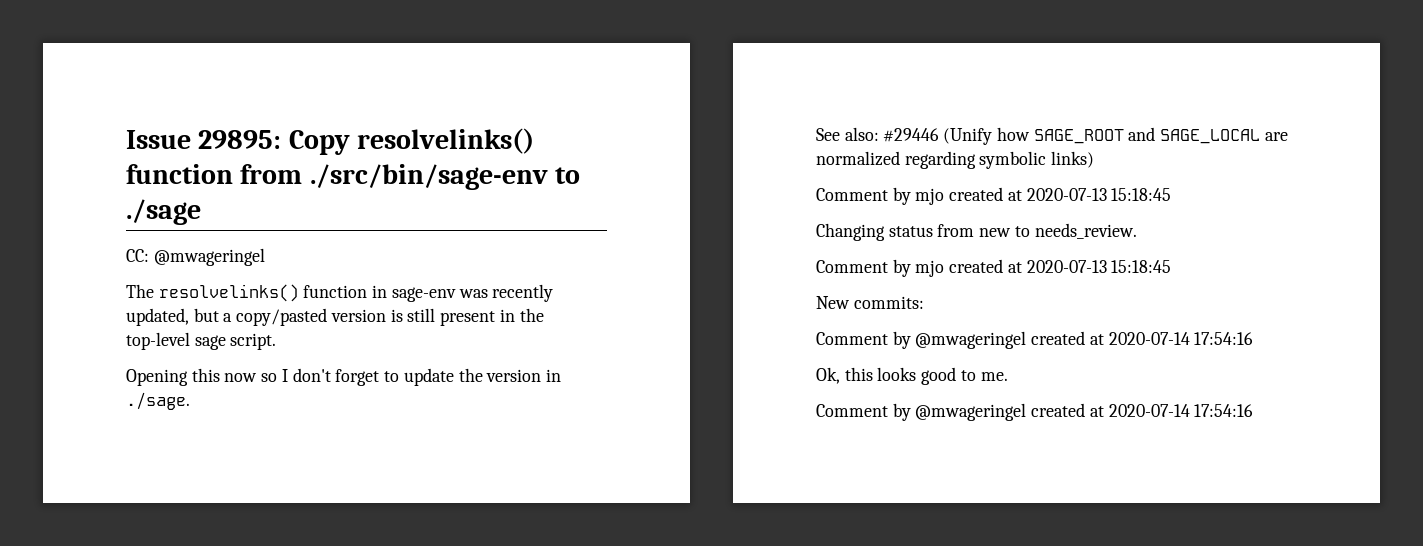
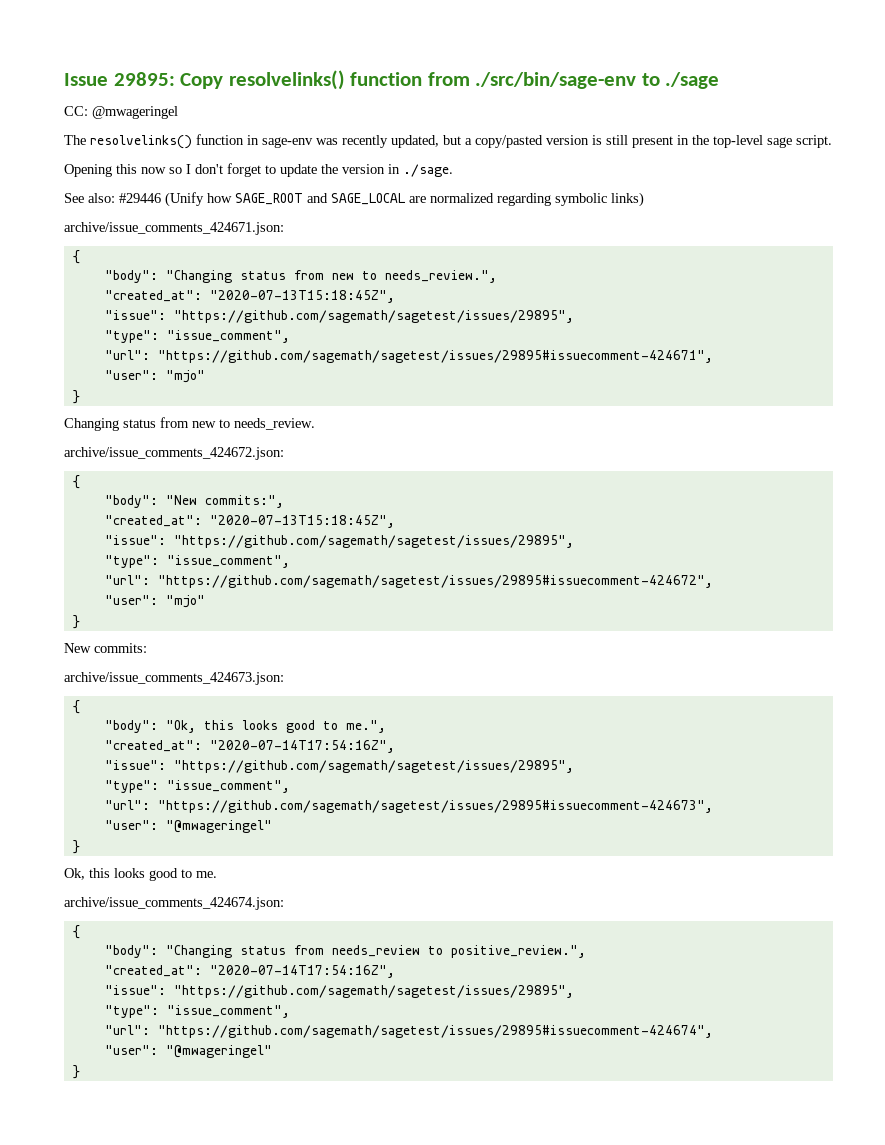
  See also: #29446 (Unify how SAGE_ROOT and SAGE_LOCAL are normalized regarding symbolic links)
- Comment by mjo created at 2020-07-13 15:18:45
+ archive/issue_comments_424671.json:
+ {
+ "body": "Changing status from new to needs_review.",
+ "created_at": "2020-07-13T15:18:45Z",
+ "issue": "https://github.com/sagemath/sagetest/issues/29895",
+ "type": "issue_comment",
+ "url": "https://github.com/sagemath/sagetest/issues/29895#issuecomment-424671",
+ "user": "mjo"
+ }
  Changing status from new to needs_review.
- Comment by mjo created at 2020-07-13 15:18:45
+ archive/issue_comments_424672.json:
+ {
+ "body": "New commits:",
+ "created_at": "2020-07-13T15:18:45Z",
+ "issue": "https://github.com/sagemath/sagetest/issues/29895",
+ "type": "issue_comment",
+ "url": "https://github.com/sagemath/sagetest/issues/29895#issuecomment-424672",
+ "user": "mjo"
+ }
  New commits:
- Comment by @mwageringel created at 2020-07-14 17:54:16
+ archive/issue_comments_424673.json:
+ {
+ "body": "Ok, this looks good to me.",
+ "created_at": "2020-07-14T17:54:16Z",
+ "issue": "https://github.com/sagemath/sagetest/issues/29895",
+ "type": "issue_comment",
+ "url": "https://github.com/sagemath/sagetest/issues/29895#issuecomment-424673",
+ "user": "@mwageringel"
+ }
  Ok, this looks good to me.
- Comment by @mwageringel created at 2020-07-14 17:54:16
+ archive/issue_comments_424674.json:
+ {
+ "body": "Changing status from needs_review to positive_review.",
+ "created_at": "2020-07-14T17:54:16Z",
+ "issue": "https://github.com/sagemath/sagetest/issues/29895",
+ "type": "issue_comment",
+ "url": "https://github.com/sagemath/sagetest/issues/29895#issuecomment-424674",
+ "user": "@mwageringel"
+ }

